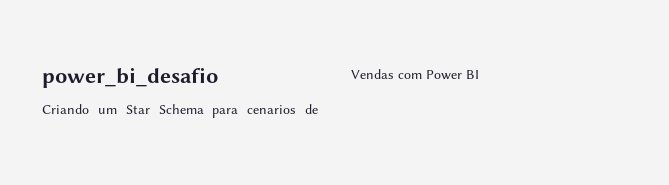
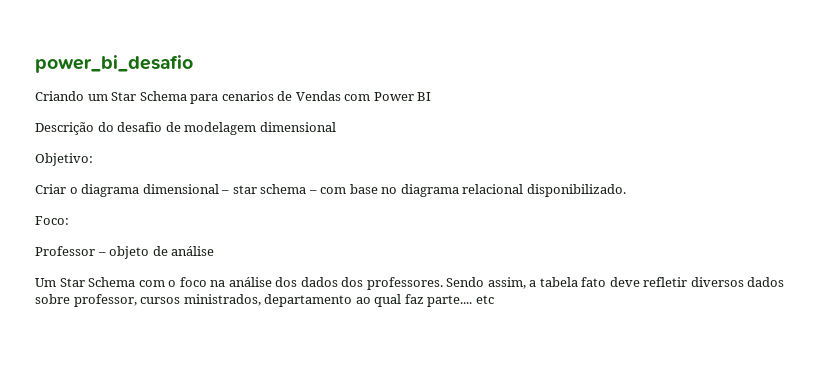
+ Descrição do desafio de modelagem dimensional
+ Objetivo:
+ Criar o diagrama dimensional – star schema – com base no diagrama relacional disponibilizado.
+ Foco:
+ Professor – objeto de análise
+ Um Star Schema com o foco na análise dos dados dos professores. Sendo assim, a tabela fato deve refletir diversos dados sobre professor, cursos ministrados, departamento ao qual faz parte.... etc

